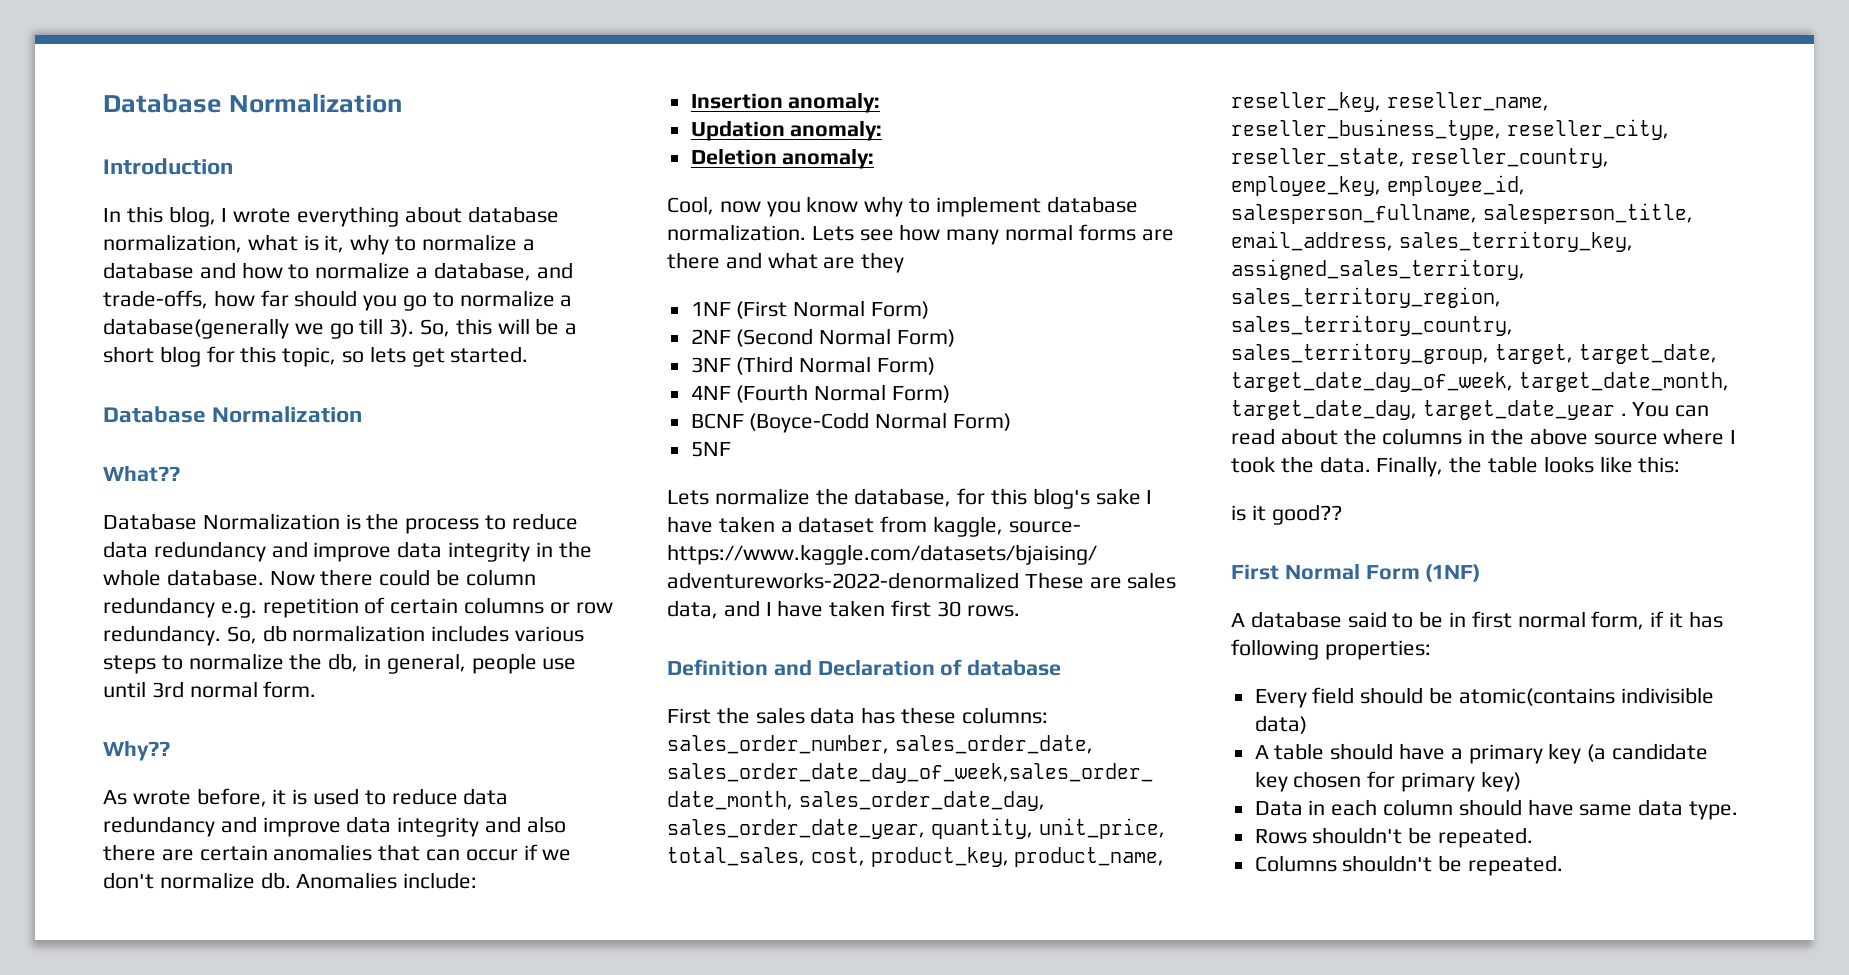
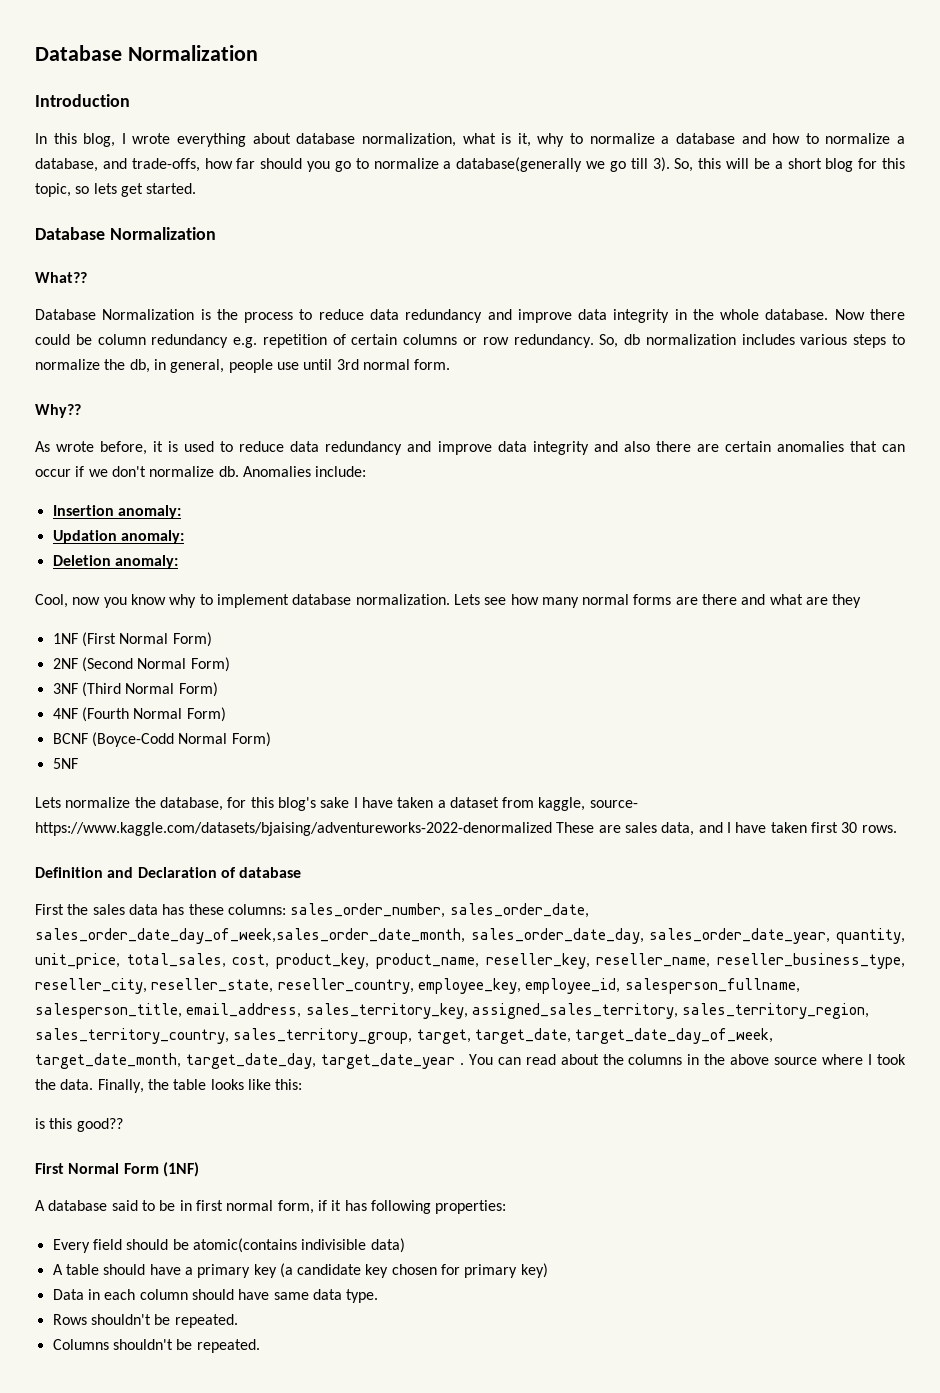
- is it good??
+ is this good??

